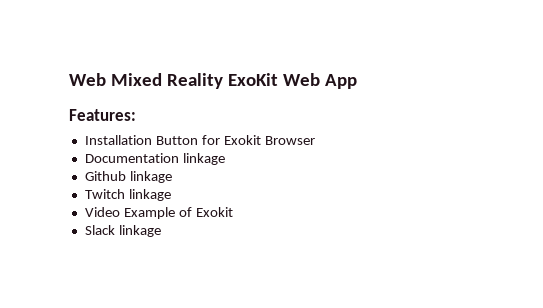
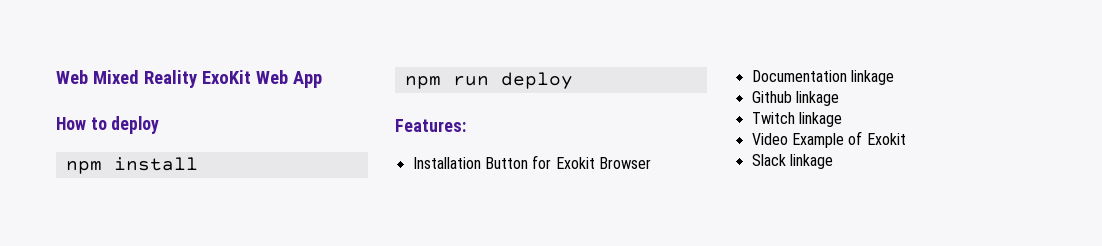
+ How to deploy
+ npm install
+ npm run deploy

